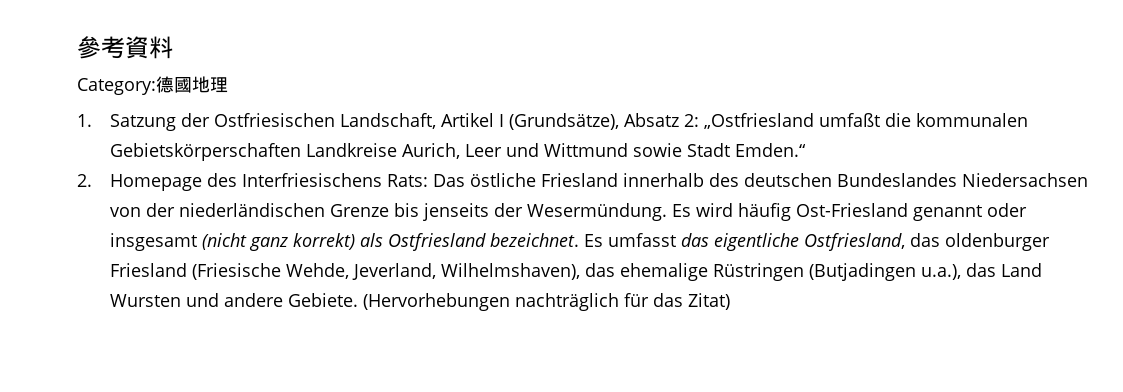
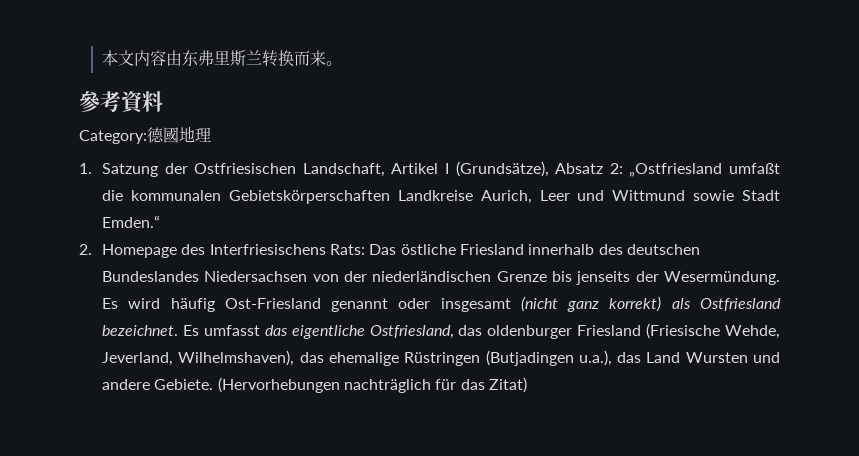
+ 本文内容由东弗里斯兰转换而来。

